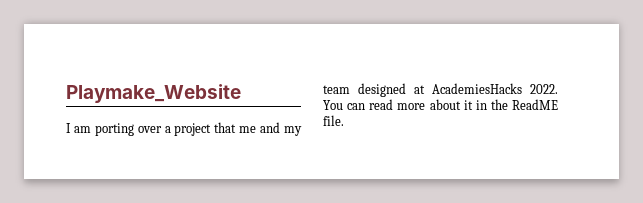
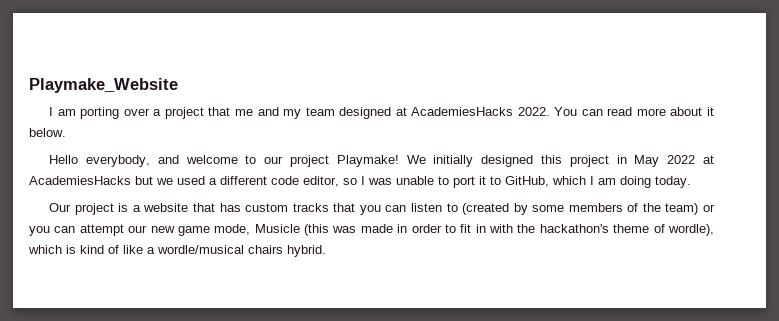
- You can read more about it in the ReadME file.
+ You can read more about it below.
+ Hello everybody, and welcome to our project Playmake! We initially designed this project in May 2022 at AcademiesHacks but we used a different code editor, so I was unable to port it to GitHub, which I am doing today.
+ Our project is a website that has custom tracks that you can listen to (created by some members of the team) or you can attempt our new game mode, Musicle (this was made in order to fit in with the hackathon's theme of wordle), which is kind of like a wordle/musical chairs hybrid.

